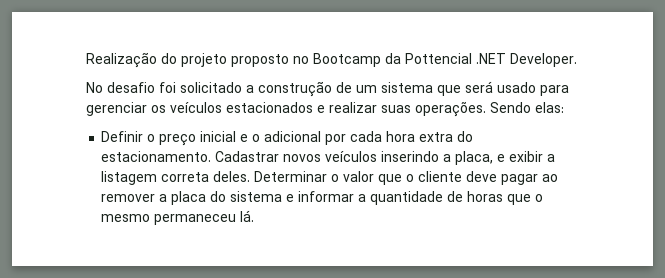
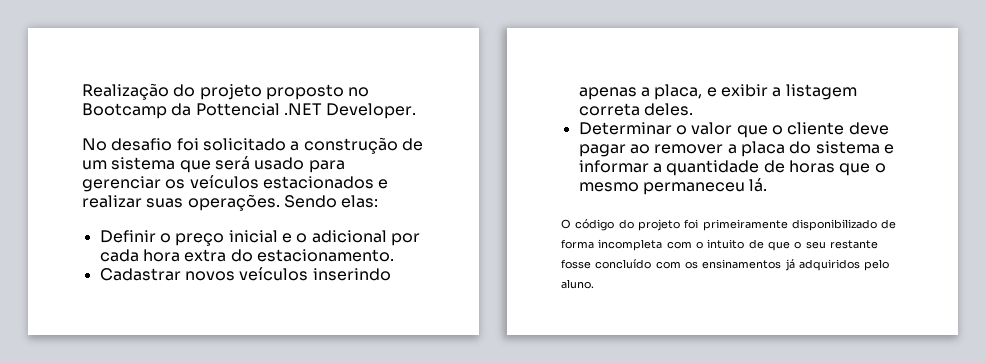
- Definir o preço inicial e o adicional por cada hora extra do estacionamento. Cadastrar novos veículos inserindo a placa, e exibir a listagem correta deles. Determinar o valor que o cliente deve pagar ao remover a placa do sistema e informar a quantidade de horas que o mesmo permaneceu lá.
+ Definir o preço inicial e o adicional por cada hora extra do estacionamento.
+ Cadastrar novos veículos inserindo apenas a placa, e exibir a listagem correta deles.
+ Determinar o valor que o cliente deve pagar ao remover a placa do sistema e informar a quantidade de horas que o mesmo permaneceu lá.
+ O código do projeto foi primeiramente disponibilizado de forma incompleta com o intuito de que o seu restante fosse concluído com os ensinamentos já adquiridos pelo aluno.

